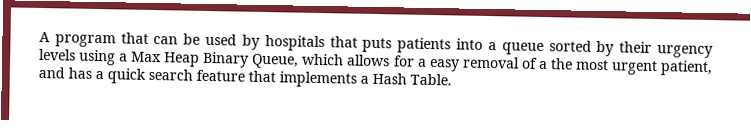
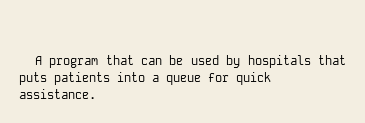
- A program that can be used by hospitals that puts patients into a queue sorted by their urgency levels using a Max Heap Binary Queue, which allows for a easy removal of a the most urgent patient, and has a quick search feature that implements a Hash Table.
+ A program that can be used by hospitals that puts patients into a queue for quick assistance.

